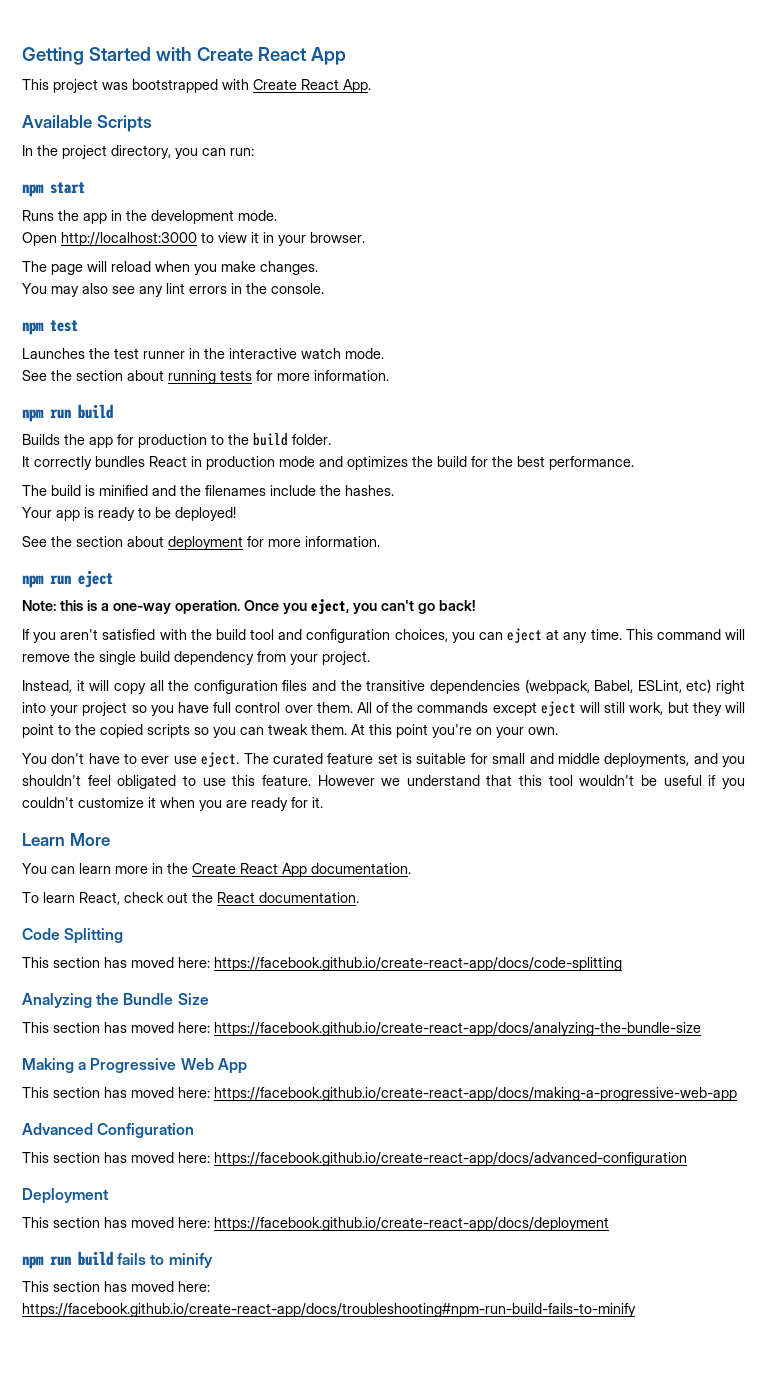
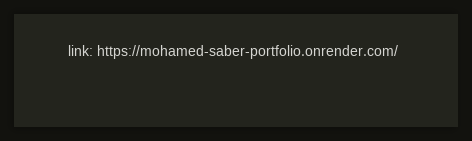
- Getting Started with Create React App
- This project was bootstrapped with Create React App.
- Available Scripts
- In the project directory, you can run:
- npm start
- Runs the app in the development mode.
- Open http://localhost:3000 to view it in your browser.
- The page will reload when you make changes.
- You may also see any lint errors in the console.
- npm test
- Launches the test runner in the interactive watch mode.
- See the section about running tests for more information.
- npm run build
- Builds the app for production to the build folder.
- It correctly bundles React in production mode and optimizes the build for the best performance.
- The build is minified and the filenames include the hashes.
- Your app is ready to be deployed!
- See the section about deployment for more information.
- npm run eject
- Note: this is a one-way operation. Once you eject, you can't go back!
- If you aren't satisfied with the build tool and configuration choices, you can eject at any time. This command will remove the single build dependency from your project.
- Instead, it will copy all the configuration files and the transitive dependencies (webpack, Babel, ESLint, etc) right into your project so you have full control over them. All of the commands except eject will still work, but they will point to the copied scripts so you can tweak them. At this point you're on your own.
- You don't have to ever use eject. The curated feature set is suitable for small and middle deployments, and you shouldn't feel obligated to use this feature. However we understand that this tool wouldn't be useful if you couldn't customize it when you are ready for it.
- Learn More
- You can learn more in the Create React App documentation.
- To learn React, check out the React documentation.
- Code Splitting
- This section has moved here: https://facebook.github.io/create-react-app/docs/code-splitting
- Analyzing the Bundle Size
- This section has moved here: https://facebook.github.io/create-react-app/docs/analyzing-the-bundle-size
- Making a Progressive Web App
- This section has moved here: https://facebook.github.io/create-react-app/docs/making-a-progressive-web-app
- Advanced Configuration
- This section has moved here: https://facebook.github.io/create-react-app/docs/advanced-configuration
- Deployment
- This section has moved here: https://facebook.github.io/create-react-app/docs/deployment
- npm run build fails to minify
- This section has moved here: https://facebook.github.io/create-react-app/docs/troubleshooting#npm-run-build-fails-to-minify
+ link: https://mohamed-saber-portfolio.onrender.com/

